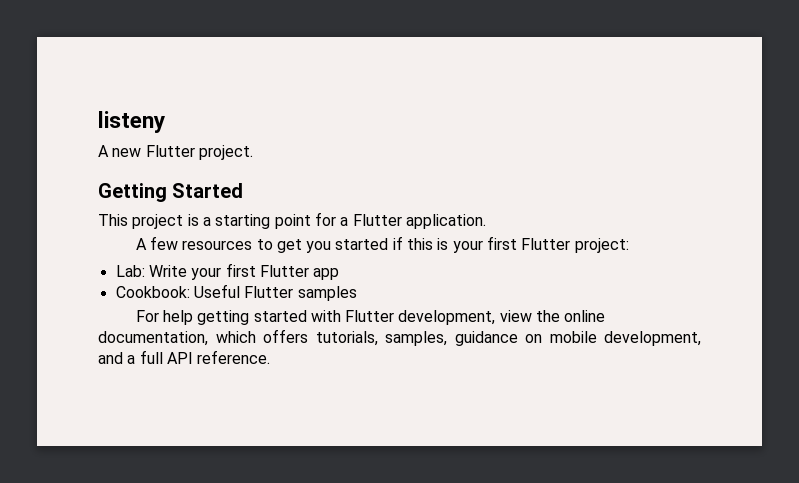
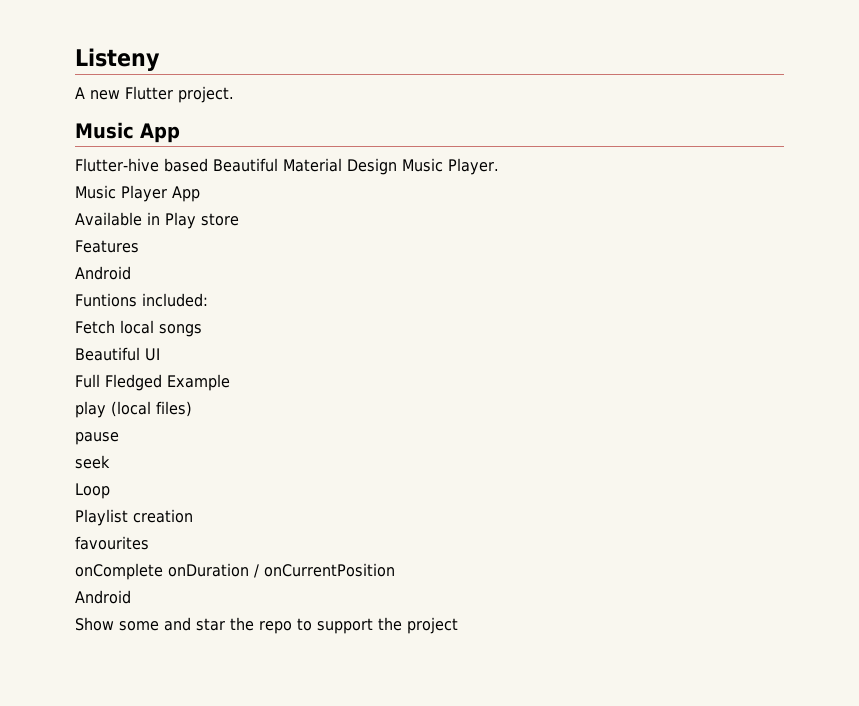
- listeny
+ Listeny
- Getting Started
- This project is a starting point for a Flutter application.
- A few resources to get you started if this is your first Flutter project:
- Lab: Write your first Flutter app
- Cookbook: Useful Flutter samples
- For help getting started with Flutter development, view the online documentation, which offers tutorials, samples, guidance on mobile development, and a full API reference.
+ Music App
+ Flutter-hive based Beautiful Material Design Music Player.
+ Music Player App
+ Available in Play store
+ Features
+ Android
+ Funtions included:
+ Fetch local songs
+ Beautiful UI
+ Full Fledged Example
+ play (local files)
+ pause
+ seek
+ Loop
+ Playlist creation
+ favourites
+ onComplete onDuration / onCurrentPosition
+ Android
+ Show some and star the repo to support the project

